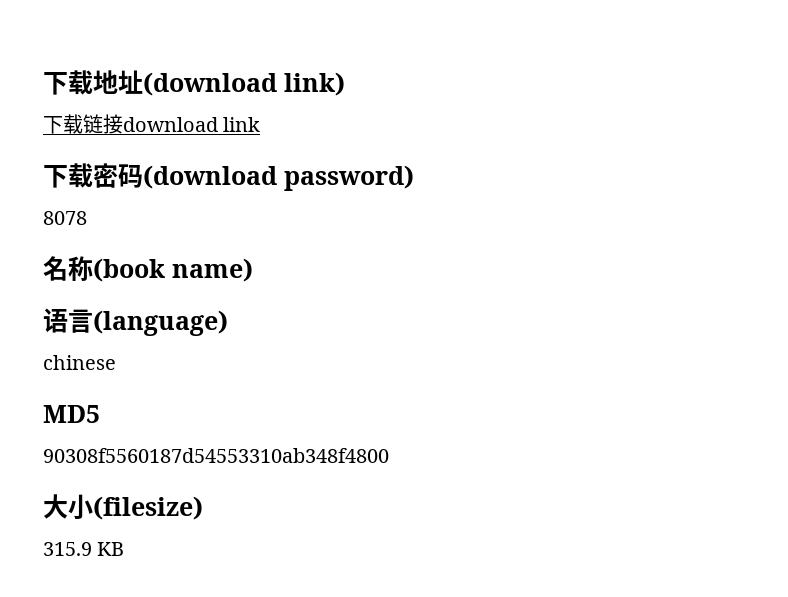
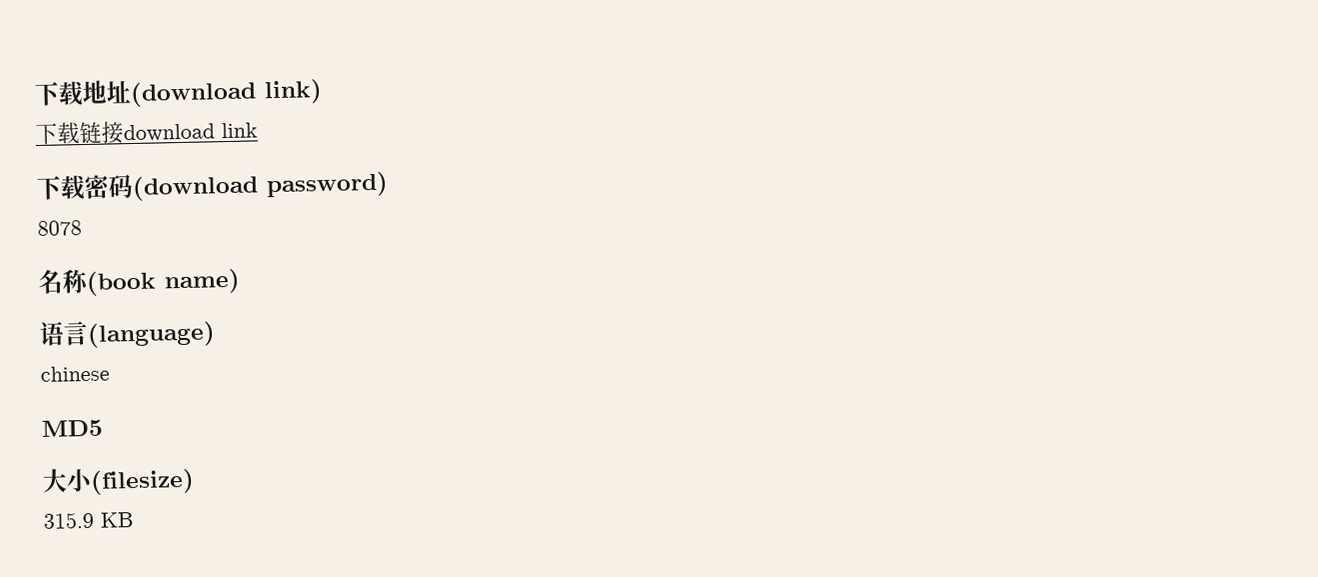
- 90308f5560187d54553310ab348f4800

